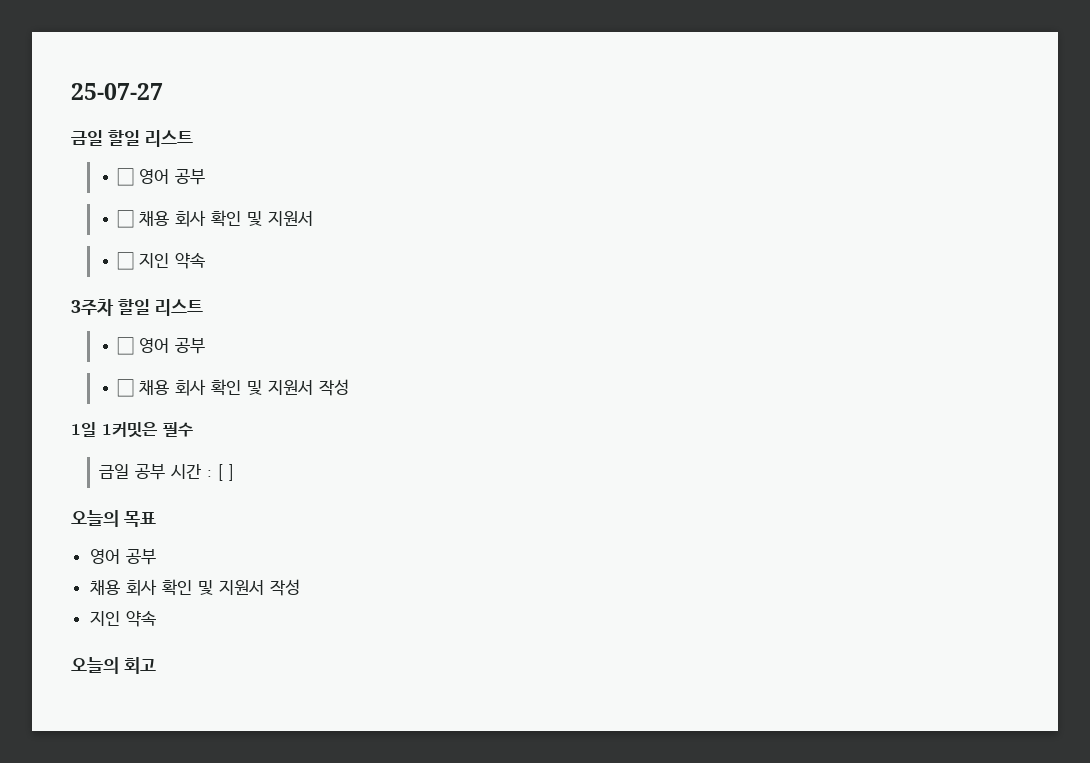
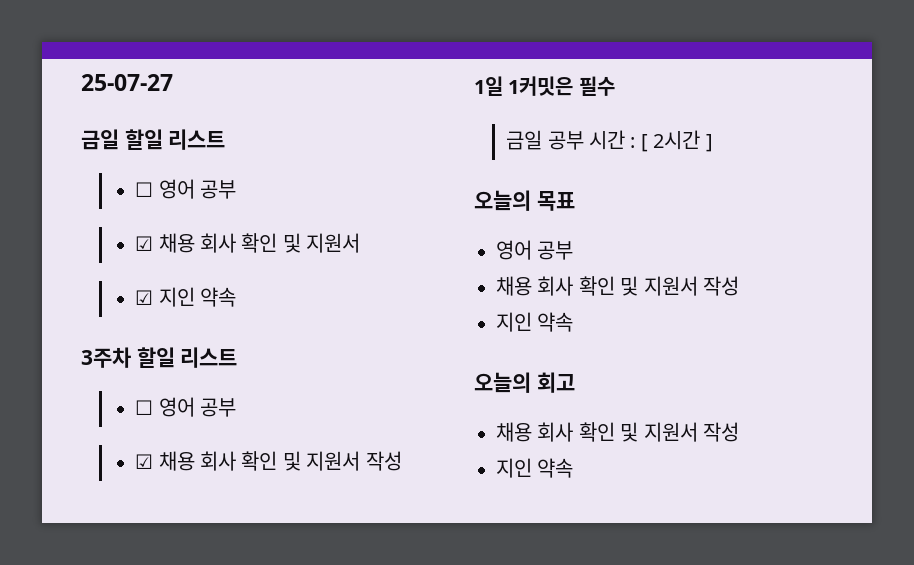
  금일 할일 리스트
  ☐ 영어 공부
- ☐ 채용 회사 확인 및 지원서
+ ☑ 채용 회사 확인 및 지원서
- ☐ 지인 약속
+ ☑ 지인 약속
- ☐ 채용 회사 확인 및 지원서 작성
+ ☑ 채용 회사 확인 및 지원서 작성
- 금일 공부 시간 : [ ]
+ 금일 공부 시간 : [ 2시간 ]
  오늘의 회고
+ 채용 회사 확인 및 지원서 작성
+ 지인 약속

